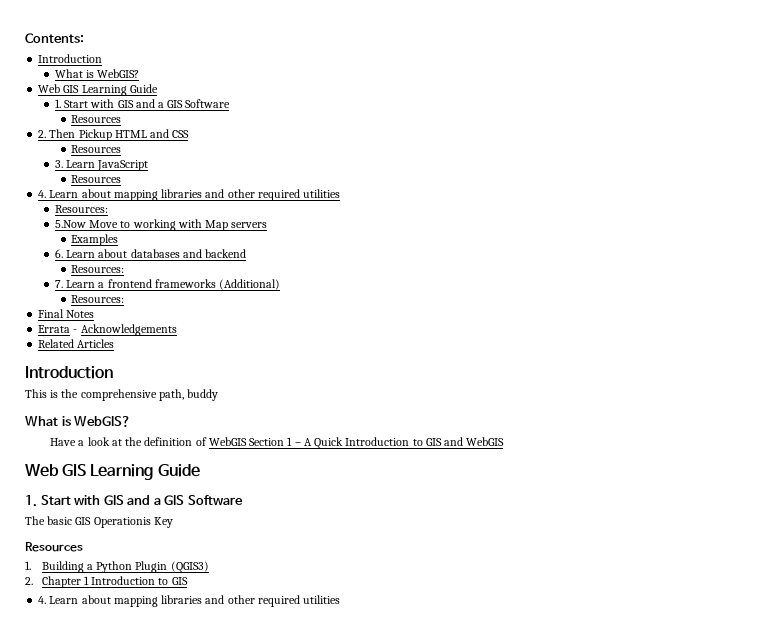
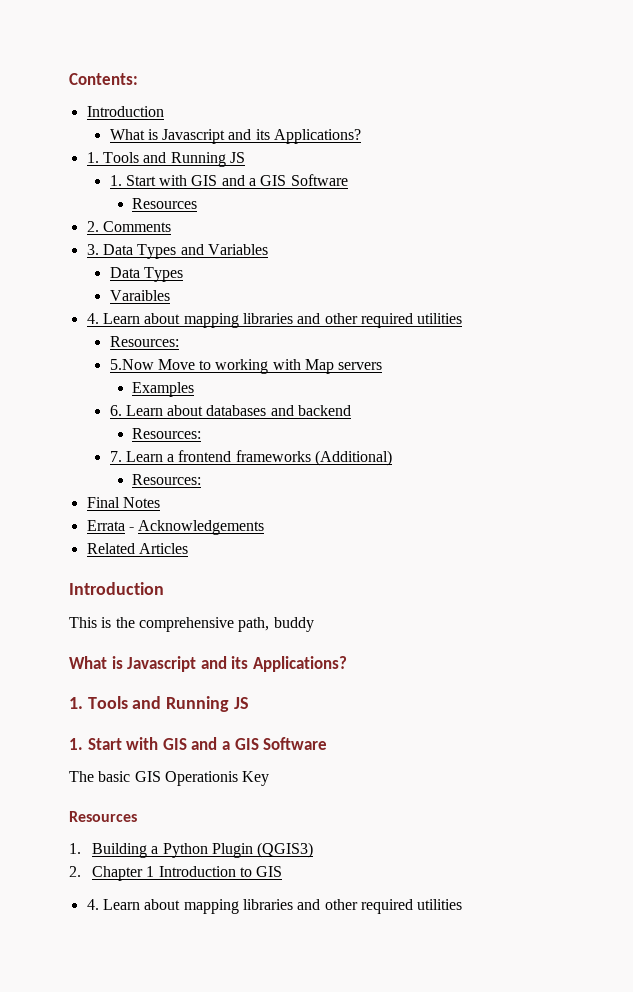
  Contents:
  Introduction
- What is WebGIS?
- Web GIS Learning Guide
+ What is Javascript and its Applications?
+ 1. Tools and Running JS
- 2. Then Pickup HTML and CSS
- Resources
- 3. Learn JavaScript
- Resources
+ 2. Comments
+ 3. Data Types and Variables
+ Data Types
+ Varaibles
  This is the comprehensive path, buddy
- What is WebGIS?
- Have a look at the definition of WebGIS Section 1 – A Quick Introduction to GIS and WebGIS
- Web GIS Learning Guide
+ What is Javascript and its Applications?
+ 1. Tools and Running JS

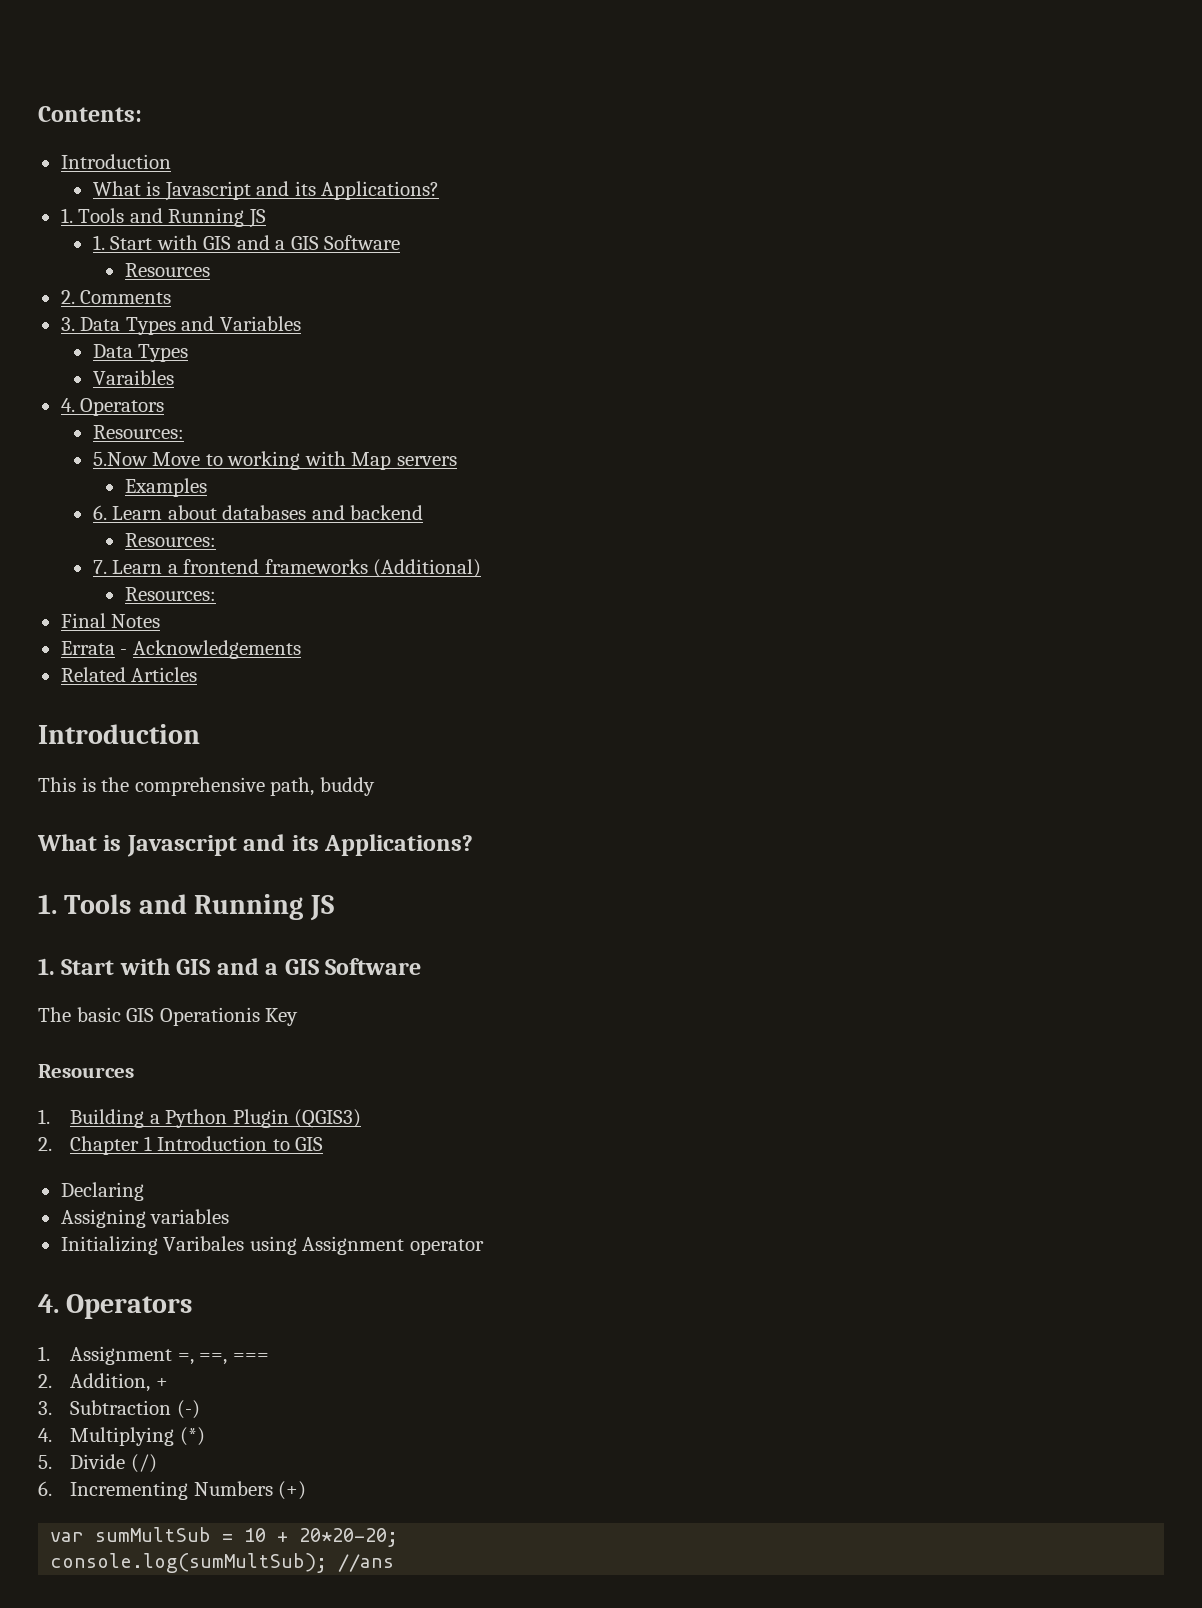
  Varaibles
- 4. Learn about mapping libraries and other required utilities
+ 4. Operators
  2. Chapter 1 Introduction to GIS
- 4. Learn about mapping libraries and other required utilities
+ Declaring
+ Assigning variables
+ Initializing Varibales using Assignment operator
+ 4. Operators
+ 1. Assignment =, ==, ===
+ 2. Addition, +
+ 3. Subtraction (-)
+ 4. Multiplying (*)
+ 5. Divide (/)
+ 6. Incrementing Numbers (+)
+ var sumMultSub = 10 + 20*20-20;
+ console.log(sumMultSub); //ans

